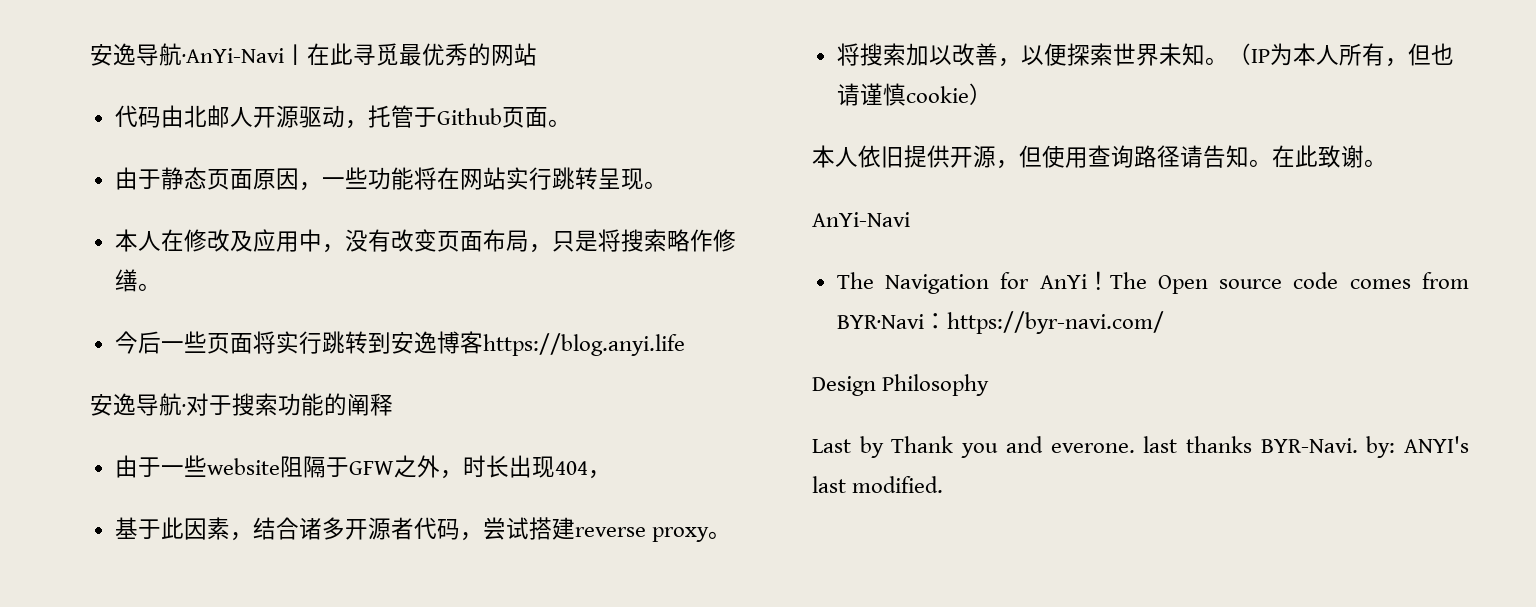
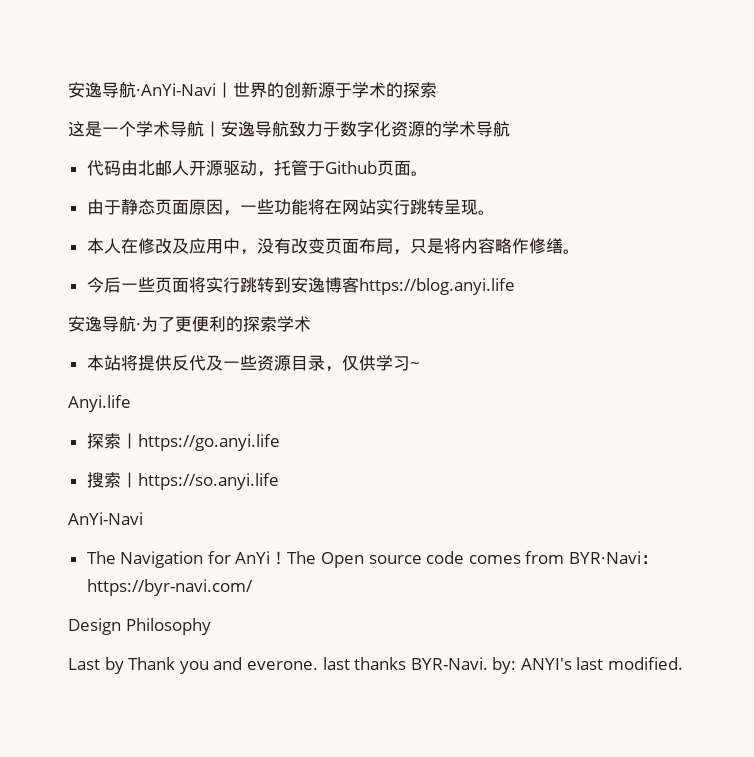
- 安逸导航·AnYi-Navi丨在此寻觅最优秀的网站
+ 安逸导航·AnYi-Navi丨世界的创新源于学术的探索
+ 这是一个学术导航丨安逸导航致力于数字化资源的学术导航
- 本人在修改及应用中，没有改变页面布局，只是将搜索略作修缮。
+ 本人在修改及应用中，没有改变页面布局，只是将内容略作修缮。
- 安逸导航·对于搜索功能的阐释
- 由于一些website阻隔于GFW之外，时长出现404，
- 基于此因素，结合诸多开源者代码，尝试搭建reverse proxy。
- 将搜索加以改善，以便探索世界未知。（IP为本人所有，但也请谨慎cookie）
- 本人依旧提供开源，但使用查询路径请告知。在此致谢。
+ 安逸导航·为了更便利的探索学术
+ 本站将提供反代及一些资源目录，仅供学习~
+ Anyi.life
+ 探索丨https://go.anyi.life
+ 搜索丨https://so.anyi.life

